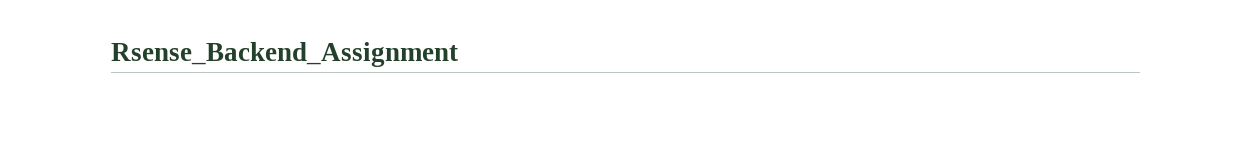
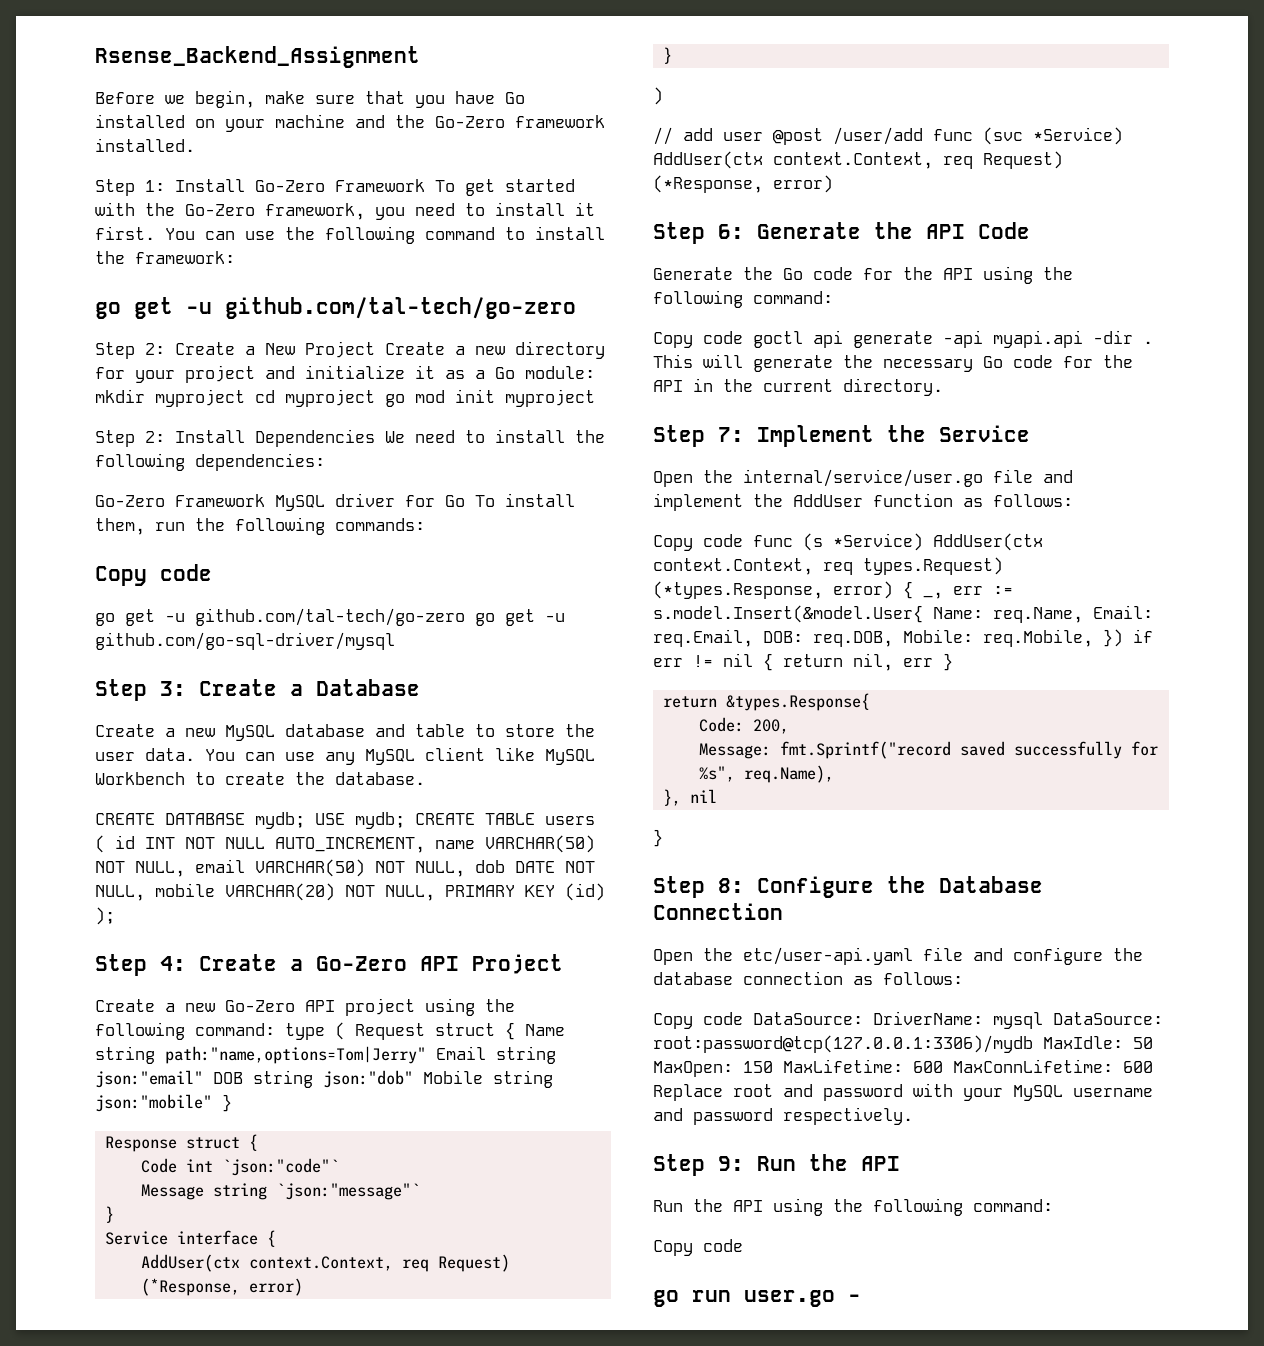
+ Before we begin, make sure that you have Go installed on your machine and the Go-Zero framework installed.
+ Step 1: Install Go-Zero Framework To get started with the Go-Zero framework, you need to install it first. You can use the following command to install the framework:
+ go get -u github.com/tal-tech/go-zero
+ Step 2: Create a New Project Create a new directory for your project and initialize it as a Go module: mkdir myproject cd myproject go mod init myproject
+ Step 2: Install Dependencies We need to install the following dependencies:
+ Go-Zero Framework MySQL driver for Go To install them, run the following commands:
+ Copy code
+ go get -u github.com/tal-tech/go-zero go get -u github.com/go-sql-driver/mysql
+ Step 3: Create a Database
+ Create a new MySQL database and table to store the user data. You can use any MySQL client like MySQL Workbench to create the database.
+ CREATE DATABASE mydb; USE mydb; CREATE TABLE users ( id INT NOT NULL AUTO_INCREMENT, name VARCHAR(50) NOT NULL, email VARCHAR(50) NOT NULL, dob DATE NOT NULL, mobile VARCHAR(20) NOT NULL, PRIMARY KEY (id) );
+ Step 4: Create a Go-Zero API Project
+ Create a new Go-Zero API project using the following command: type ( Request struct { Name string path:"name,options=Tom|Jerry" Email string json:"email" DOB string json:"dob" Mobile string json:"mobile" }
+ Response struct {
+ Code int `json:"code"`
+ Message string `json:"message"`
+ }
+ Service interface {
+ AddUser(ctx context.Context, req Request) (*Response, error)
+ }
+ )
+ // add user @post /user/add func (svc *Service) AddUser(ctx context.Context, req Request) (*Response, error)
+ Step 6: Generate the API Code
+ Generate the Go code for the API using the following command:
+ Copy code goctl api generate -api myapi.api -dir . This will generate the necessary Go code for the API in the current directory.
+ Step 7: Implement the Service
+ Open the internal/service/user.go file and implement the AddUser function as follows:
+ Copy code func (s *Service) AddUser(ctx context.Context, req types.Request) (*types.Response, error) { _, err := s.model.Insert(&model.User{ Name: req.Name, Email: req.Email, DOB: req.DOB, Mobile: req.Mobile, }) if err != nil { return nil, err }
+ return &types.Response{
+ Code: 200,
+ Message: fmt.Sprintf("record saved successfully for %s", req.Name),
+ }, nil
+ }
+ Step 8: Configure the Database Connection
+ Open the etc/user-api.yaml file and configure the database connection as follows:
+ Copy code DataSource: DriverName: mysql DataSource: root:password@tcp(127.0.0.1:3306)/mydb MaxIdle: 50 MaxOpen: 150 MaxLifetime: 600 MaxConnLifetime: 600 Replace root and password with your MySQL username and password respectively.
+ Step 9: Run the API
+ Run the API using the following command:
+ Copy code
+ go run user.go -

